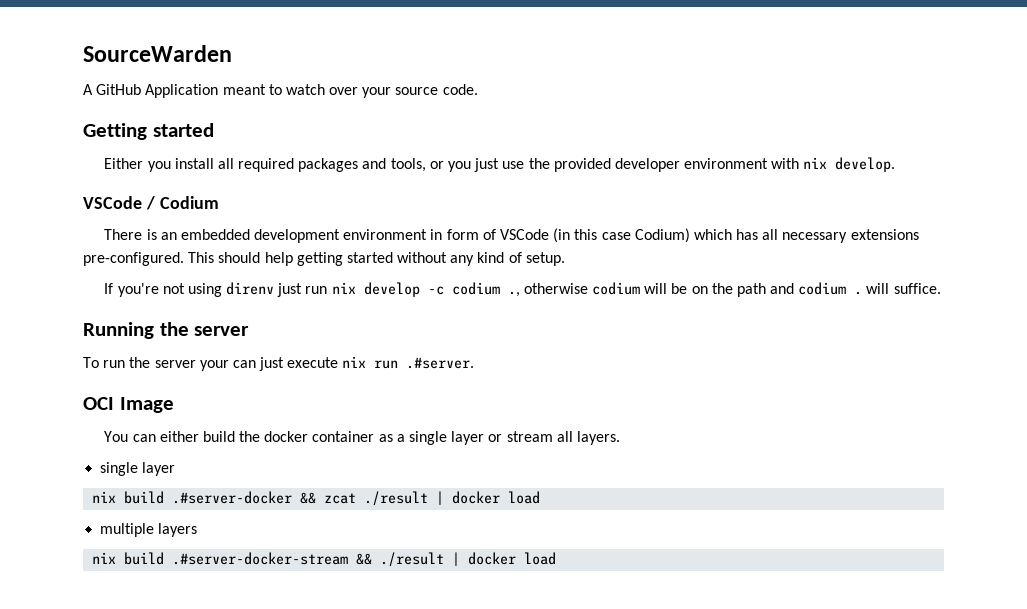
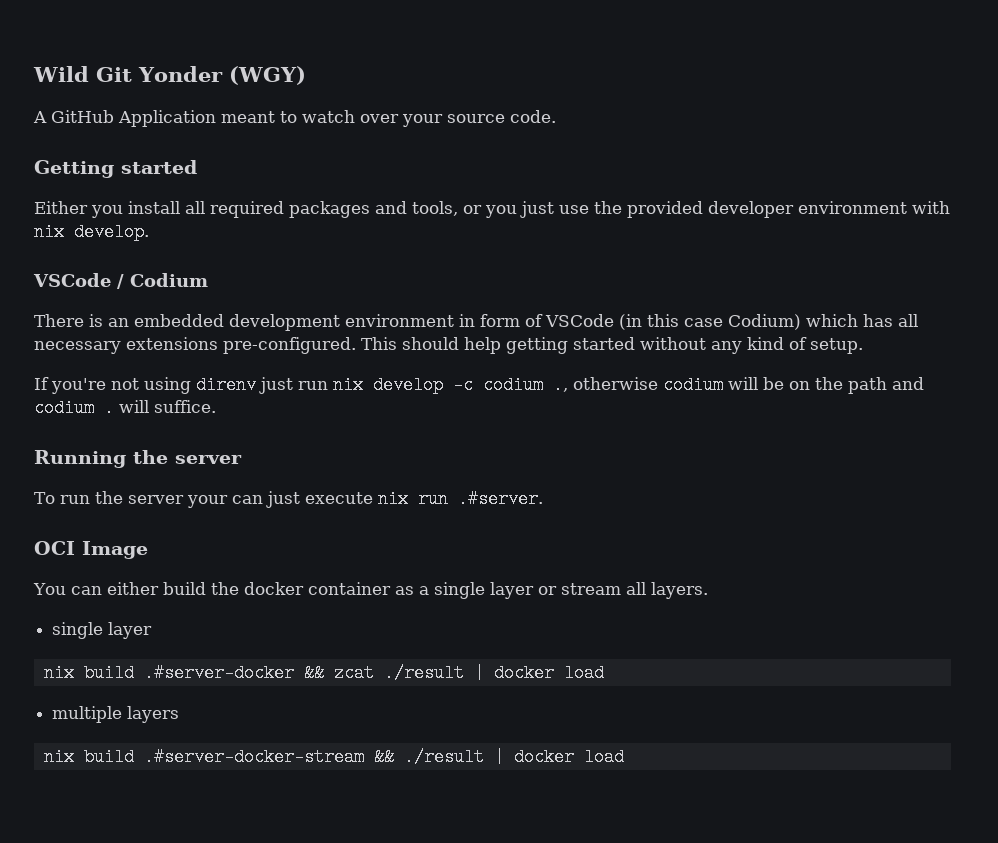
- SourceWarden
+ Wild Git Yonder (WGY)

